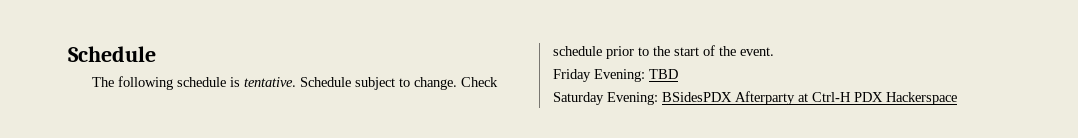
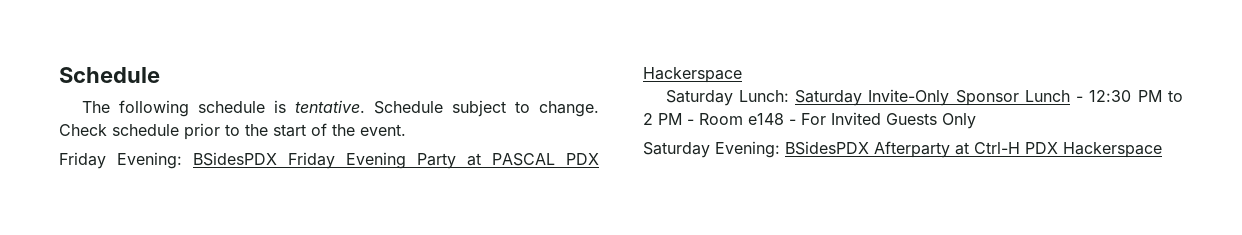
- Friday Evening: TBD
+ Friday Evening: BSidesPDX Friday Evening Party at PASCAL PDX Hackerspace
+ Saturday Lunch: Saturday Invite-Only Sponsor Lunch - 12:30 PM to 2 PM - Room e148 - For Invited Guests Only

